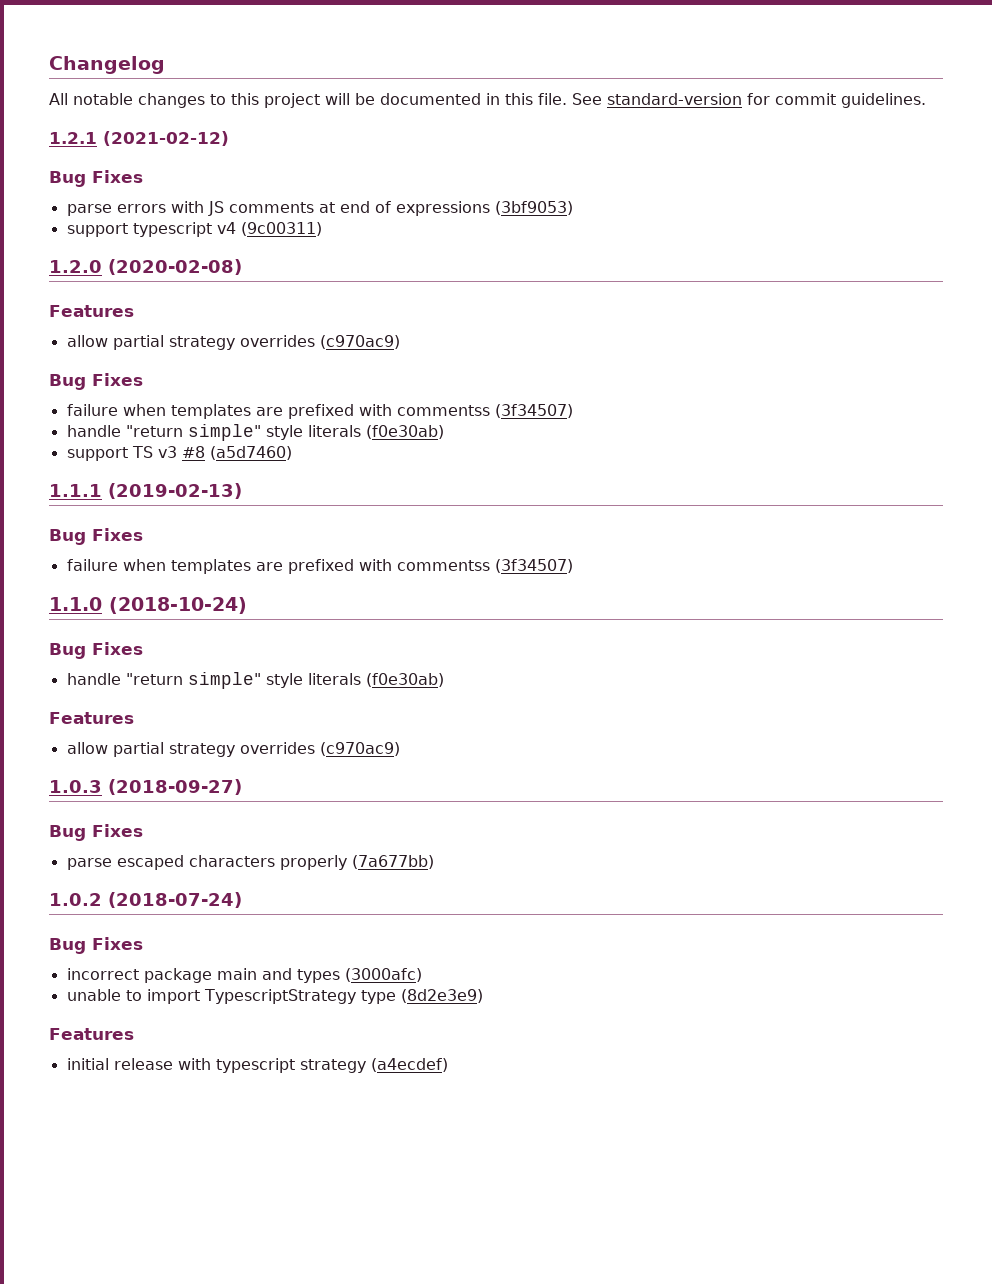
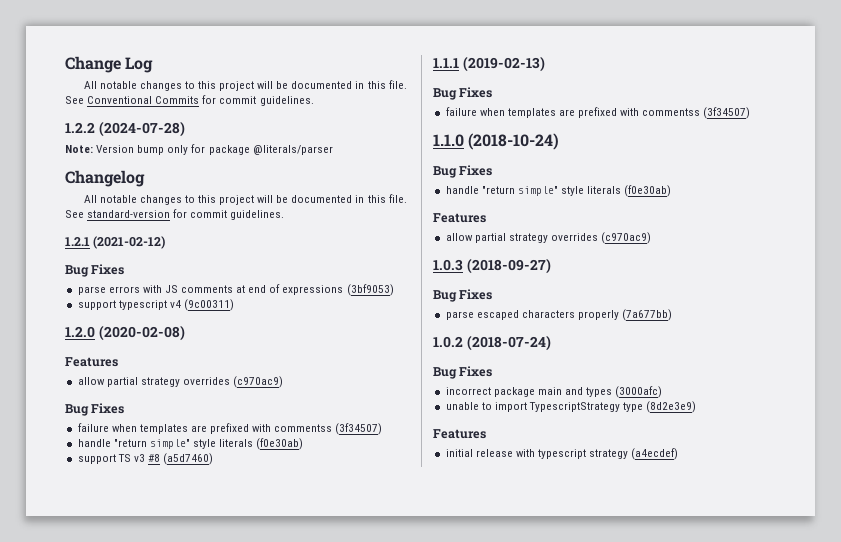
+ Change Log
+ All notable changes to this project will be documented in this file. See Conventional Commits for commit guidelines.
+ 1.2.2 (2024-07-28)
+ Note: Version bump only for package @literals/parser

